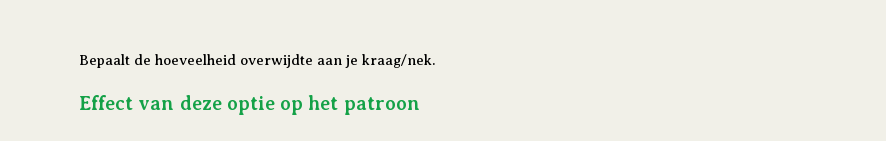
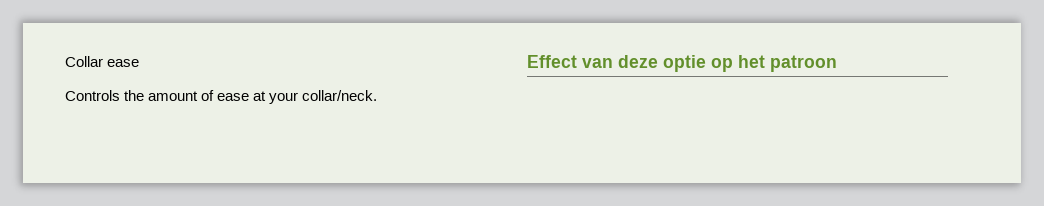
- Bepaalt de hoeveelheid overwijdte aan je kraag/nek.
+ Collar ease
+ Controls the amount of ease at your collar/neck.

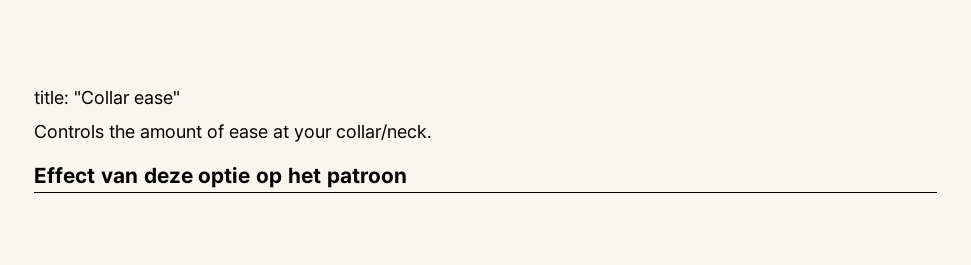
- Collar ease
+ title: "Collar ease"

